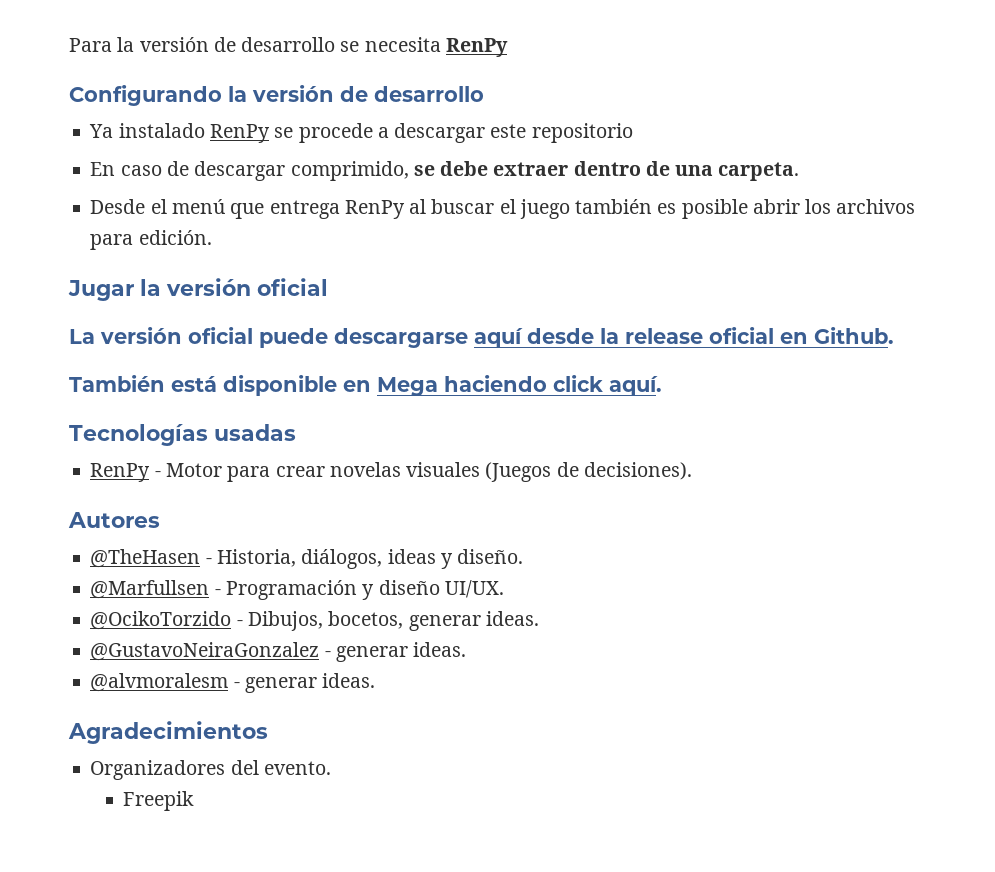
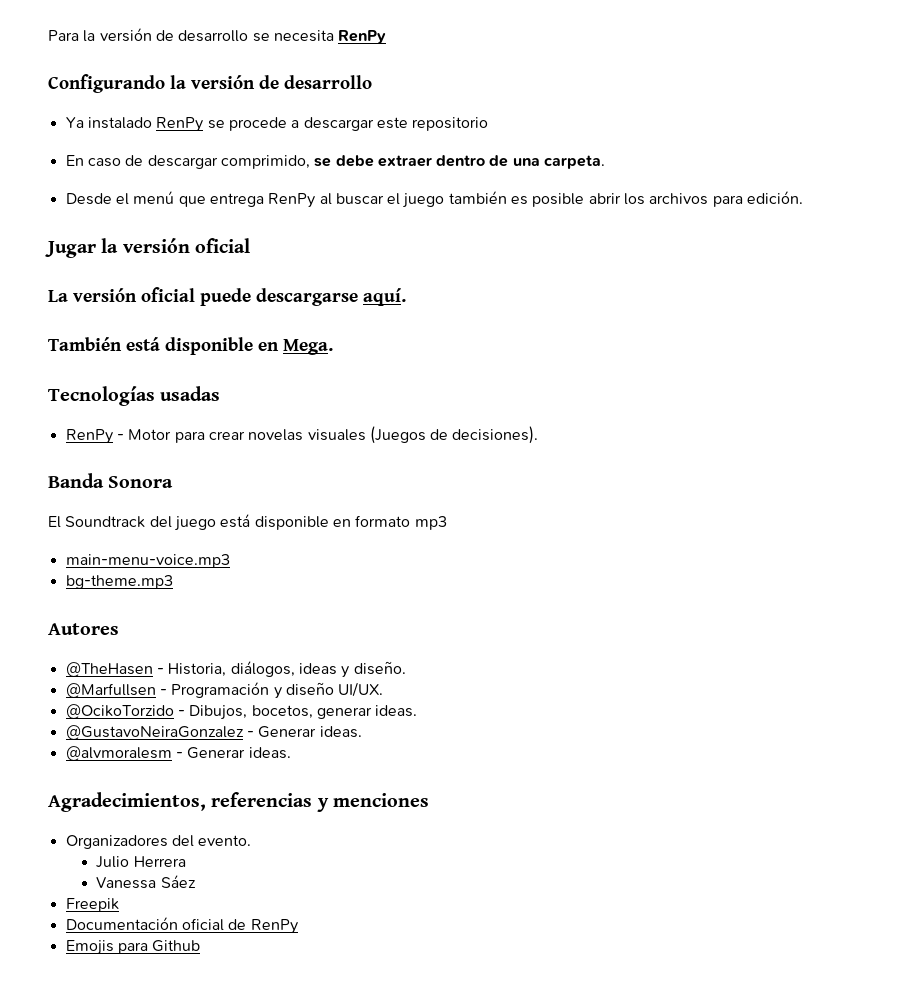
- La versión oficial puede descargarse aquí desde la release oficial en Github.
+ La versión oficial puede descargarse aquí.
- También está disponible en Mega haciendo click aquí.
+ También está disponible en Mega.
+ Banda Sonora
+ El Soundtrack del juego está disponible en formato mp3
+ main-menu-voice.mp3
+ bg-theme.mp3
- @GustavoNeiraGonzalez - generar ideas.
+ @GustavoNeiraGonzalez - Generar ideas.
- @alvmoralesm - generar ideas.
- Agradecimientos
+ @alvmoralesm - Generar ideas.
+ Agradecimientos, referencias y menciones
+ Julio Herrera
+ Vanessa Sáez
  Freepik
+ Documentación oficial de RenPy
+ Emojis para Github

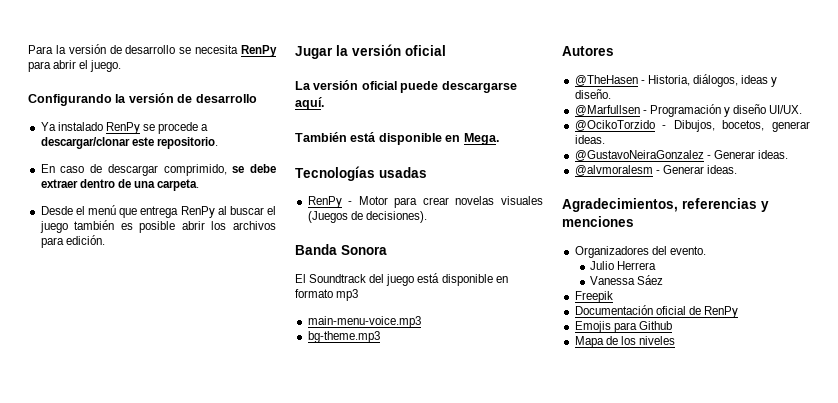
- Para la versión de desarrollo se necesita RenPy
+ Para la versión de desarrollo se necesita RenPy para abrir el juego.
- Ya instalado RenPy se procede a descargar este repositorio
+ Ya instalado RenPy se procede a descargar/clonar este repositorio.
+ Mapa de los niveles

